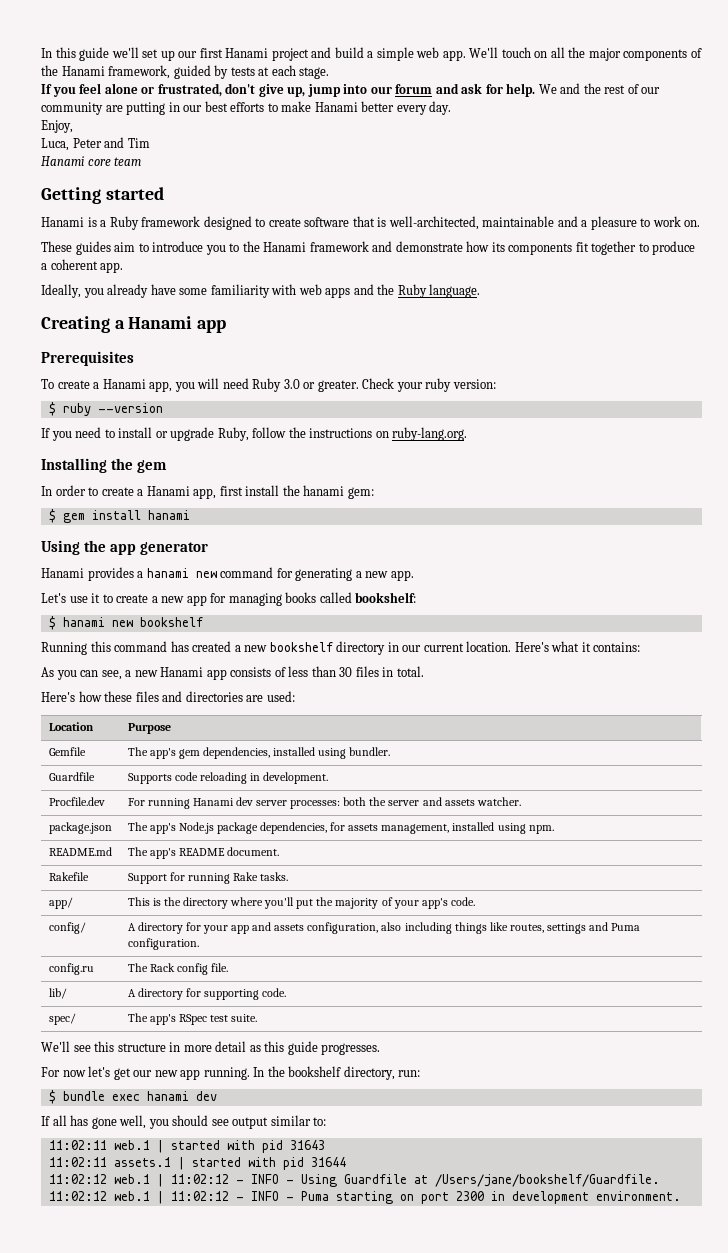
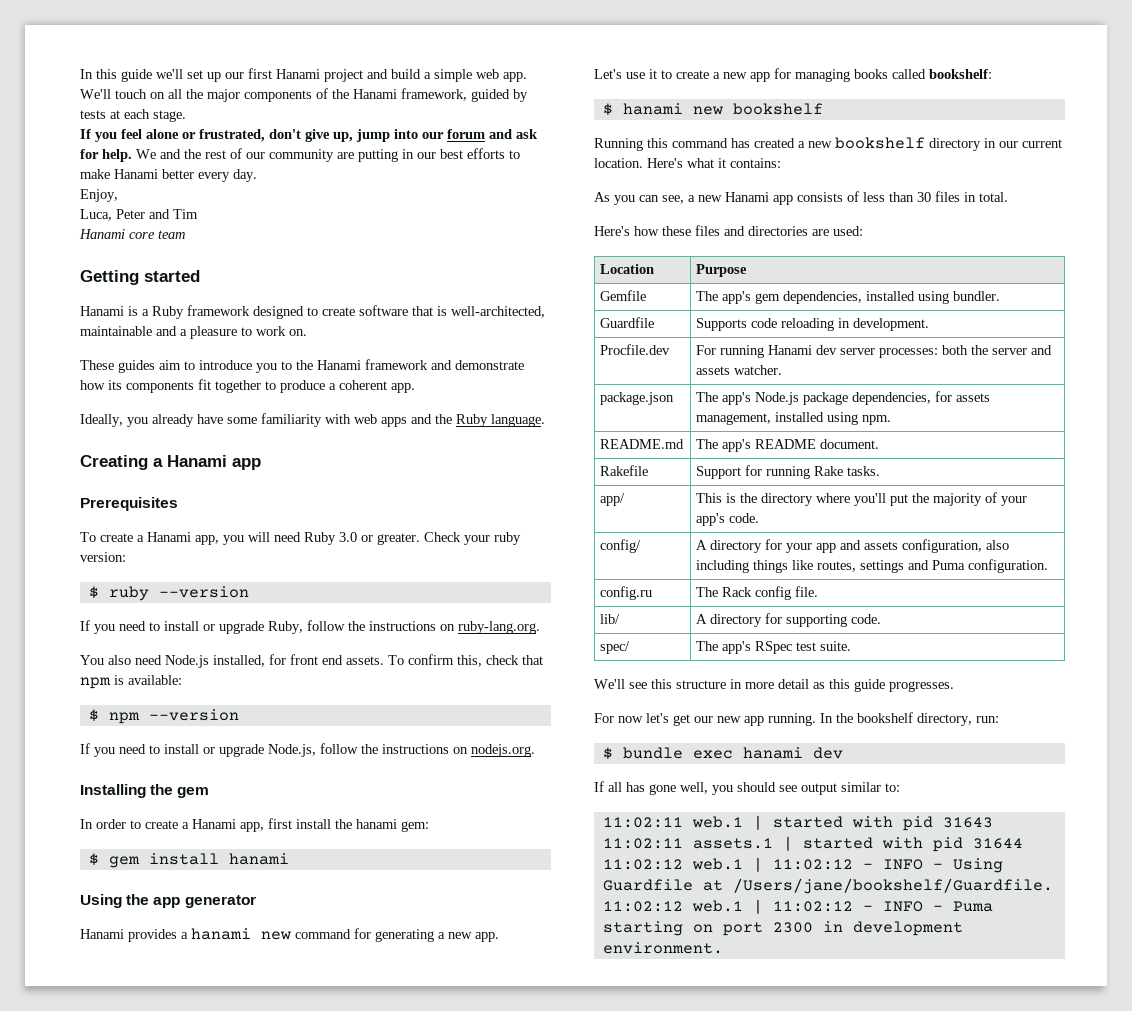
+ You also need Node.js installed, for front end assets. To confirm this, check that npm is available:
+ $ npm --version
+ If you need to install or upgrade Node.js, follow the instructions on nodejs.org.

